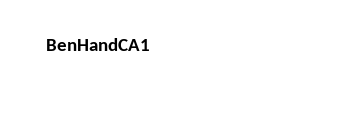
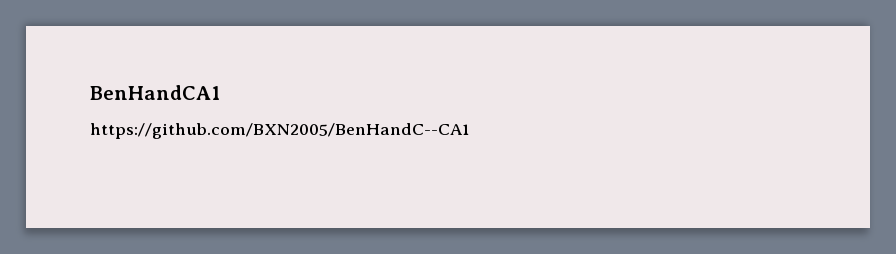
+ https://github.com/BXN2005/BenHandC--CA1

